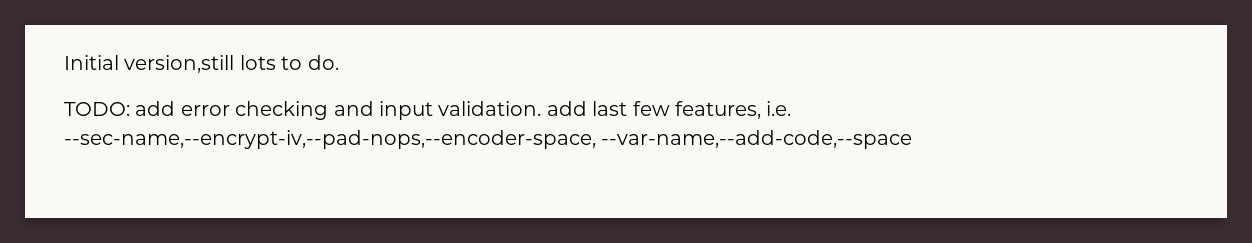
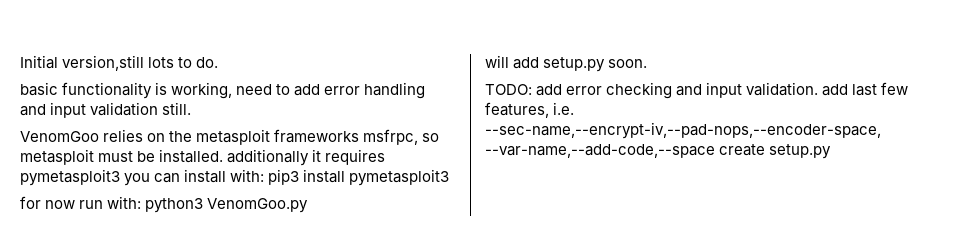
+ basic functionality is working, need to add error handling and input validation still.
+ VenomGoo relies on the metasploit frameworks msfrpc, so metasploit must be installed. additionally it requires pymetasploit3 you can install with: pip3 install pymetasploit3
+ for now run with: python3 VenomGoo.py
+ will add setup.py soon.
- TODO: add error checking and input validation. add last few features, i.e. --sec-name,--encrypt-iv,--pad-nops,--encoder-space, --var-name,--add-code,--space
+ TODO: add error checking and input validation. add last few features, i.e. --sec-name,--encrypt-iv,--pad-nops,--encoder-space, --var-name,--add-code,--space create setup.py

